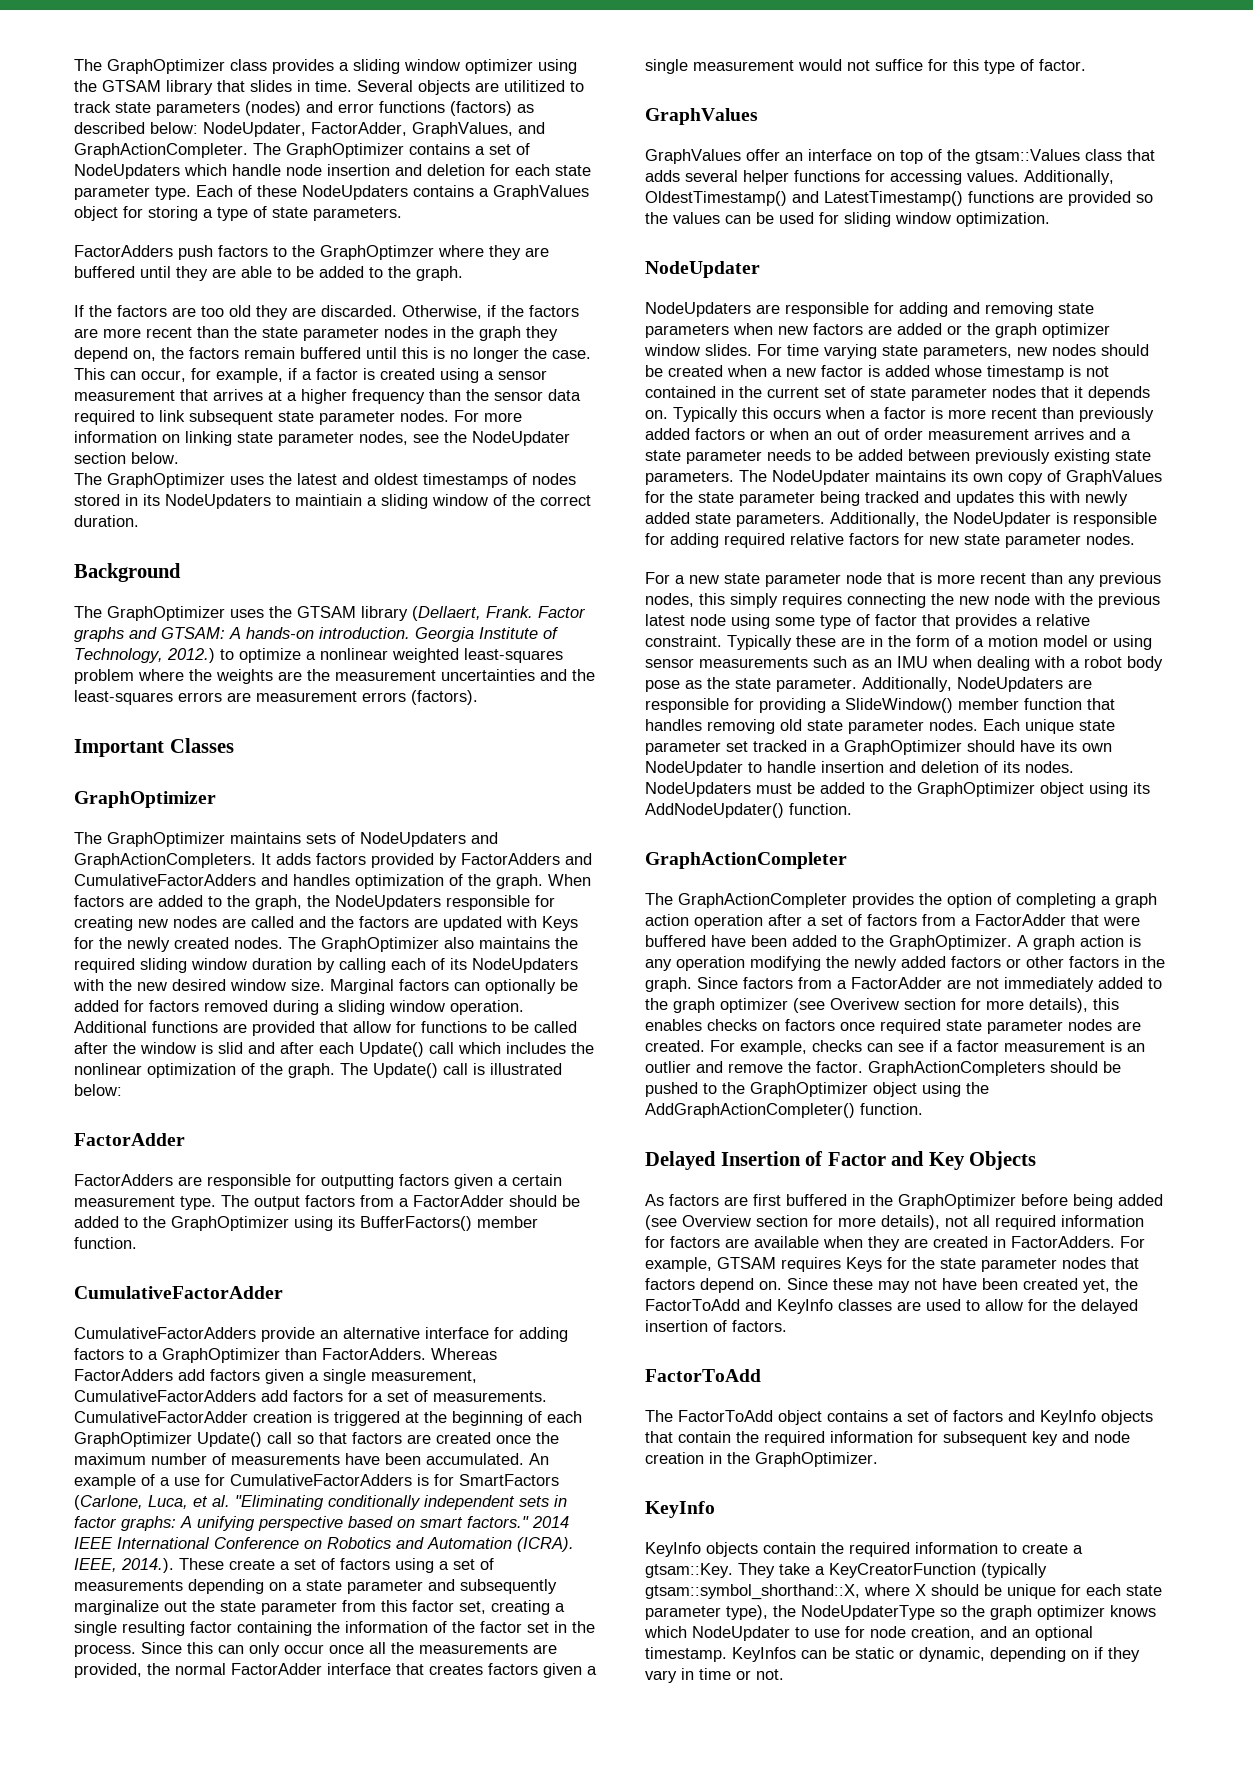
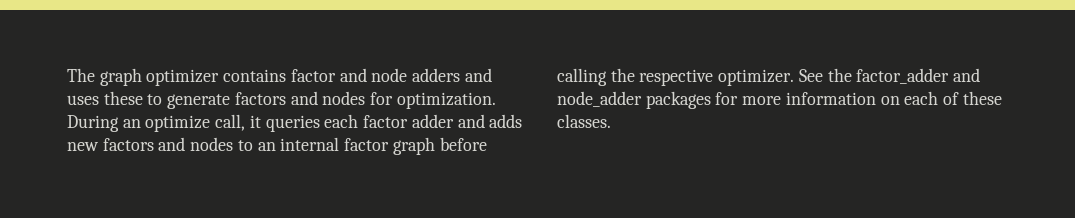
- The GraphOptimizer class provides a sliding window optimizer using the GTSAM library that slides in time. Several objects are utilitized to track state parameters (nodes) and error functions (factors) as described below: NodeUpdater, FactorAdder, GraphValues, and GraphActionCompleter. The GraphOptimizer contains a set of NodeUpdaters which handle node insertion and deletion for each state parameter type. Each of these NodeUpdaters contains a GraphValues object for storing a type of state parameters.
- FactorAdders push factors to the GraphOptimzer where they are buffered until they are able to be added to the graph.
- If the factors are too old they are discarded. Otherwise, if the factors are more recent than the state parameter nodes in the graph they depend on, the factors remain buffered until this is no longer the case. This can occur, for example, if a factor is created using a sensor measurement that arrives at a higher frequency than the sensor data required to link subsequent state parameter nodes. For more information on linking state parameter nodes, see the NodeUpdater section below.
- The GraphOptimizer uses the latest and oldest timestamps of nodes stored in its NodeUpdaters to maintiain a sliding window of the correct duration.
- Background
- The GraphOptimizer uses the GTSAM library (Dellaert, Frank. Factor graphs and GTSAM: A hands-on introduction. Georgia Institute of Technology, 2012.) to optimize a nonlinear weighted least-squares problem where the weights are the measurement uncertainties and the least-squares errors are measurement errors (factors).
- Important Classes
- GraphOptimizer
- The GraphOptimizer maintains sets of NodeUpdaters and GraphActionCompleters. It adds factors provided by FactorAdders and CumulativeFactorAdders and handles optimization of the graph. When factors are added to the graph, the NodeUpdaters responsible for creating new nodes are called and the factors are updated with Keys for the newly created nodes. The GraphOptimizer also maintains the required sliding window duration by calling each of its NodeUpdaters with the new desired window size. Marginal factors can optionally be added for factors removed during a sliding window operation. Additional functions are provided that allow for functions to be called after the window is slid and after each Update() call which includes the nonlinear optimization of the graph. The Update() call is illustrated below:
- FactorAdder
- FactorAdders are responsible for outputting factors given a certain measurement type. The output factors from a FactorAdder should be added to the GraphOptimizer using its BufferFactors() member function.
- CumulativeFactorAdder
- CumulativeFactorAdders provide an alternative interface for adding factors to a GraphOptimizer than FactorAdders. Whereas FactorAdders add factors given a single measurement, CumulativeFactorAdders add factors for a set of measurements. CumulativeFactorAdder creation is triggered at the beginning of each GraphOptimizer Update() call so that factors are created once the maximum number of measurements have been accumulated. An example of a use for CumulativeFactorAdders is for SmartFactors (Carlone, Luca, et al. "Eliminating conditionally independent sets in factor graphs: A unifying perspective based on smart factors." 2014 IEEE International Conference on Robotics and Automation (ICRA). IEEE, 2014.). These create a set of factors using a set of measurements depending on a state parameter and subsequently marginalize out the state parameter from this factor set, creating a single resulting factor containing the information of the factor set in the process. Since this can only occur once all the measurements are provided, the normal FactorAdder interface that creates factors given a single measurement would not suffice for this type of factor.
- GraphValues
- GraphValues offer an interface on top of the gtsam::Values class that adds several helper functions for accessing values. Additionally, OldestTimestamp() and LatestTimestamp() functions are provided so the values can be used for sliding window optimization.
- NodeUpdater
- NodeUpdaters are responsible for adding and removing state parameters when new factors are added or the graph optimizer window slides. For time varying state parameters, new nodes should be created when a new factor is added whose timestamp is not contained in the current set of state parameter nodes that it depends on. Typically this occurs when a factor is more recent than previously added factors or when an out of order measurement arrives and a state parameter needs to be added between previously existing state parameters. The NodeUpdater maintains its own copy of GraphValues for the state parameter being tracked and updates this with newly added state parameters. Additionally, the NodeUpdater is responsible for adding required relative factors for new state parameter nodes.
- For a new state parameter node that is more recent than any previous nodes, this simply requires connecting the new node with the previous latest node using some type of factor that provides a relative constraint. Typically these are in the form of a motion model or using sensor measurements such as an IMU when dealing with a robot body pose as the state parameter. Additionally, NodeUpdaters are responsible for providing a SlideWindow() member function that handles removing old state parameter nodes. Each unique state parameter set tracked in a GraphOptimizer should have its own NodeUpdater to handle insertion and deletion of its nodes. NodeUpdaters must be added to the GraphOptimizer object using its AddNodeUpdater() function.
- GraphActionCompleter
- The GraphActionCompleter provides the option of completing a graph action operation after a set of factors from a FactorAdder that were buffered have been added to the GraphOptimizer. A graph action is any operation modifying the newly added factors or other factors in the graph. Since factors from a FactorAdder are not immediately added to the graph optimizer (see Overivew section for more details), this enables checks on factors once required state parameter nodes are created. For example, checks can see if a factor measurement is an outlier and remove the factor. GraphActionCompleters should be pushed to the GraphOptimizer object using the AddGraphActionCompleter() function.
- Delayed Insertion of Factor and Key Objects
- As factors are first buffered in the GraphOptimizer before being added (see Overview section for more details), not all required information for factors are available when they are created in FactorAdders. For example, GTSAM requires Keys for the state parameter nodes that factors depend on. Since these may not have been created yet, the FactorToAdd and KeyInfo classes are used to allow for the delayed insertion of factors.
- FactorToAdd
- The FactorToAdd object contains a set of factors and KeyInfo objects that contain the required information for subsequent key and node creation in the GraphOptimizer.
- KeyInfo
- KeyInfo objects contain the required information to create a gtsam::Key. They take a KeyCreatorFunction (typically gtsam::symbol_shorthand::X, where X should be unique for each state parameter type), the NodeUpdaterType so the graph optimizer knows which NodeUpdater to use for node creation, and an optional timestamp. KeyInfos can be static or dynamic, depending on if they vary in time or not.
+ The graph optimizer contains factor and node adders and uses these to generate factors and nodes for optimization. During an optimize call, it queries each factor adder and adds new factors and nodes to an internal factor graph before calling the respective optimizer. See the factor_adder and node_adder packages for more information on each of these classes.

